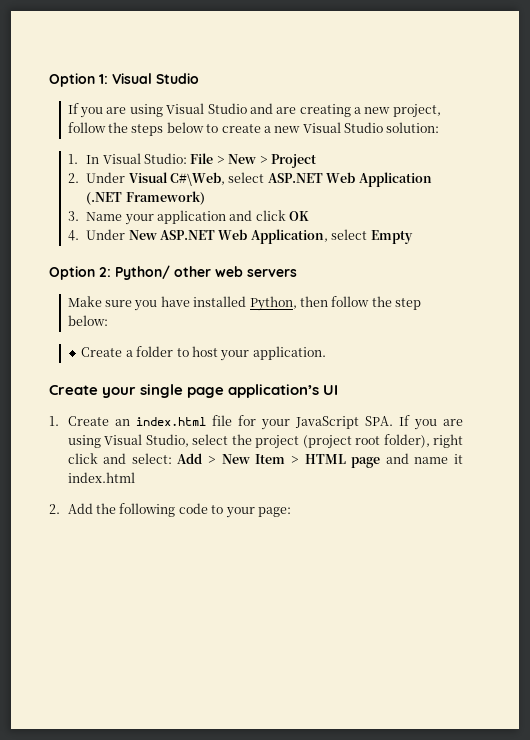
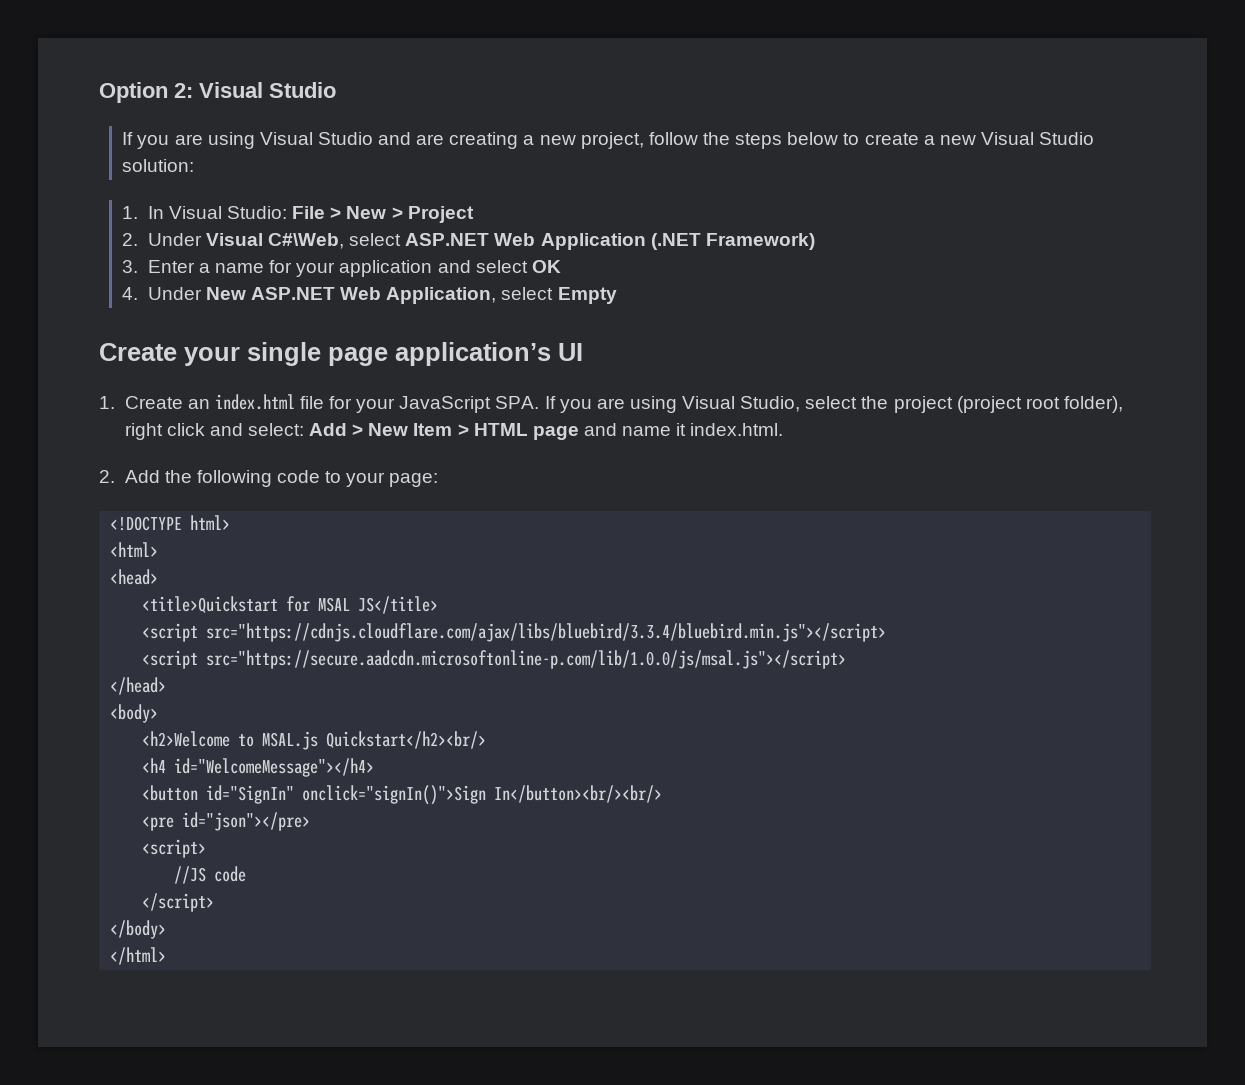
- Option 1: Visual Studio
+ Option 2: Visual Studio
- 3. Name your application and click OK
+ 3. Enter a name for your application and select OK
- Option 2: Python/ other web servers
- Make sure you have installed Python, then follow the step below:
- Create a folder to host your application.
- 1. Create an index.html file for your JavaScript SPA. If you are using Visual Studio, select the project (project root folder), right click and select: Add > New Item > HTML page and name it index.html
+ 1. Create an index.html file for your JavaScript SPA. If you are using Visual Studio, select the project (project root folder), right click and select: Add > New Item > HTML page and name it index.html.
+ <!DOCTYPE html>
+ <html>
+ <head>
+ <title>Quickstart for MSAL JS</title>
+ <script src="https://cdnjs.cloudflare.com/ajax/libs/bluebird/3.3.4/bluebird.min.js"></script>
+ <script src="https://secure.aadcdn.microsoftonline-p.com/lib/1.0.0/js/msal.js"></script>
+ </head>
+ <body>
+ <h2>Welcome to MSAL.js Quickstart</h2><br/>
+ <h4 id="WelcomeMessage"></h4>
+ <button id="SignIn" onclick="signIn()">Sign In</button><br/><br/>
+ <pre id="json"></pre>
+ <script>
+ //JS code
+ </script>
+ </body>
+ </html>

